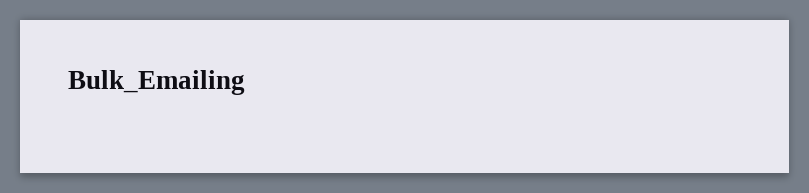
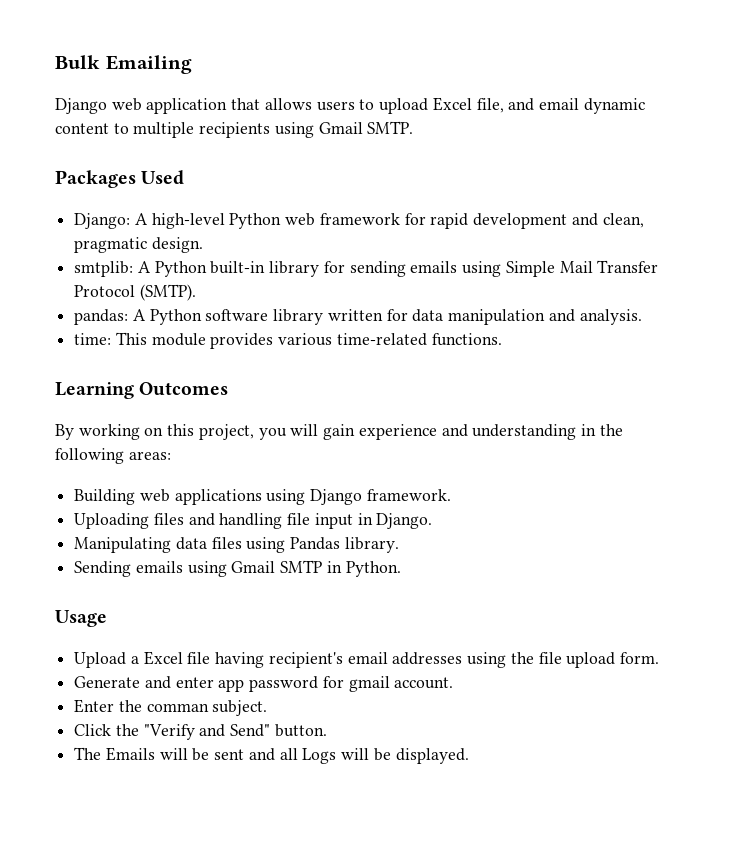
- Bulk_Emailing
+ Bulk Emailing
+ Django web application that allows users to upload Excel file, and email dynamic content to multiple recipients using Gmail SMTP.
+ Packages Used
+ Django: A high-level Python web framework for rapid development and clean, pragmatic design.
+ smtplib: A Python built-in library for sending emails using Simple Mail Transfer Protocol (SMTP).
+ pandas: A Python software library written for data manipulation and analysis.
+ time: This module provides various time-related functions.
+ Learning Outcomes
+ By working on this project, you will gain experience and understanding in the following areas:
+ Building web applications using Django framework.
+ Uploading files and handling file input in Django.
+ Manipulating data files using Pandas library.
+ Sending emails using Gmail SMTP in Python.
+ Usage
+ Upload a Excel file having recipient's email addresses using the file upload form.
+ Generate and enter app password for gmail account.
+ Enter the comman subject.
+ Click the "Verify and Send" button.
+ The Emails will be sent and all Logs will be displayed.

